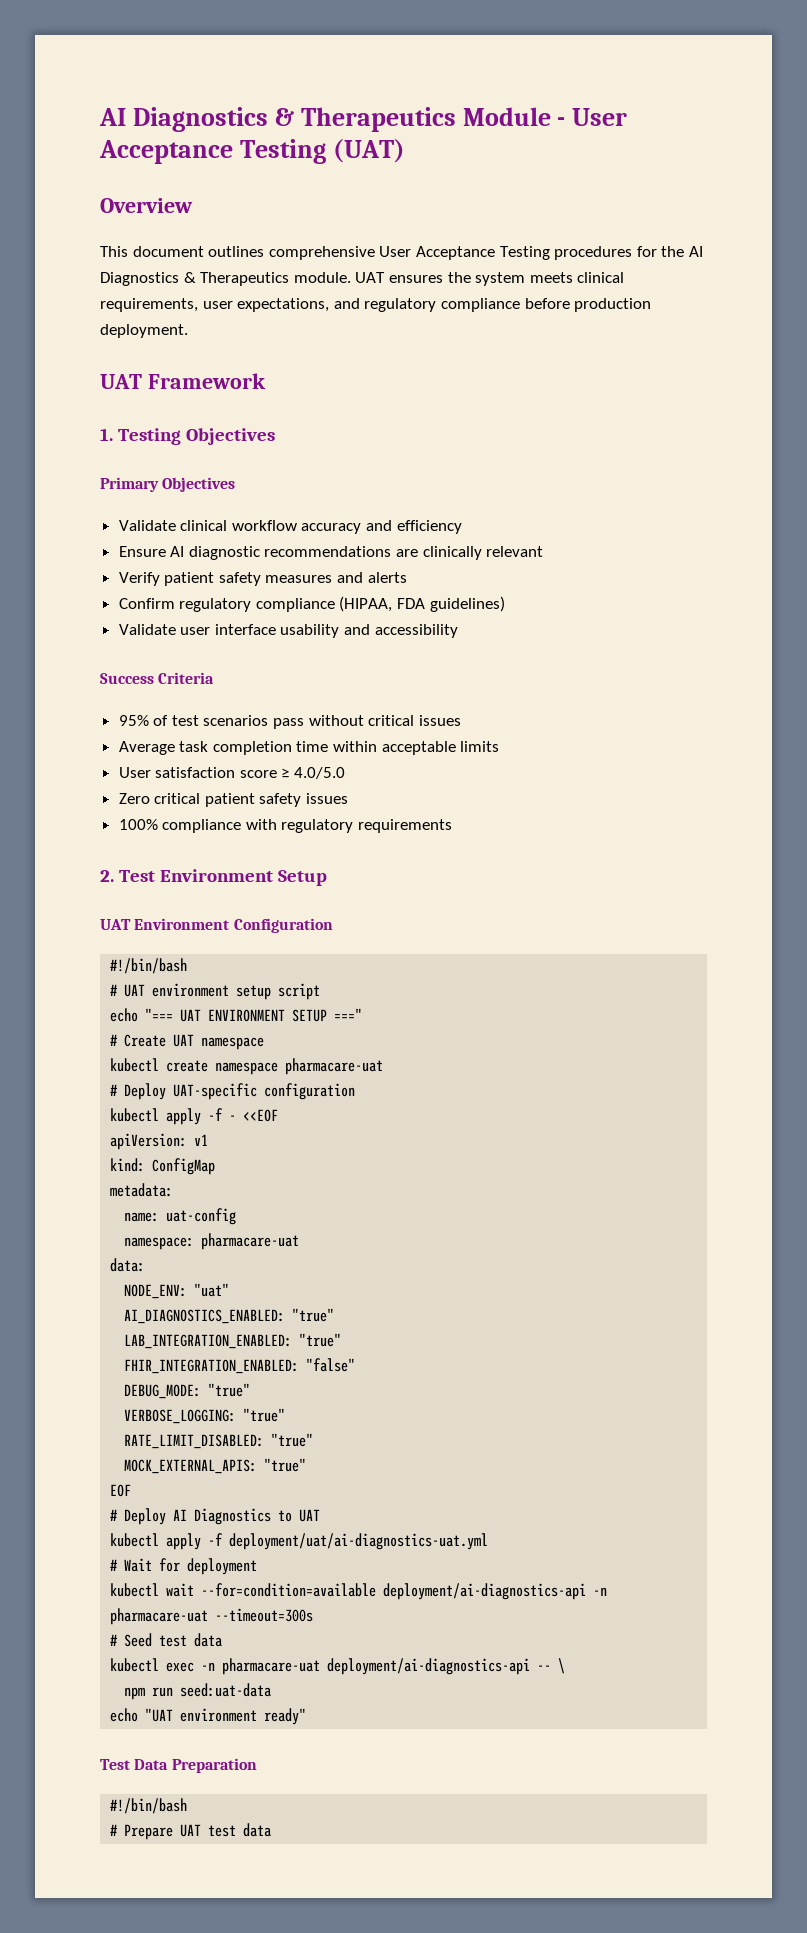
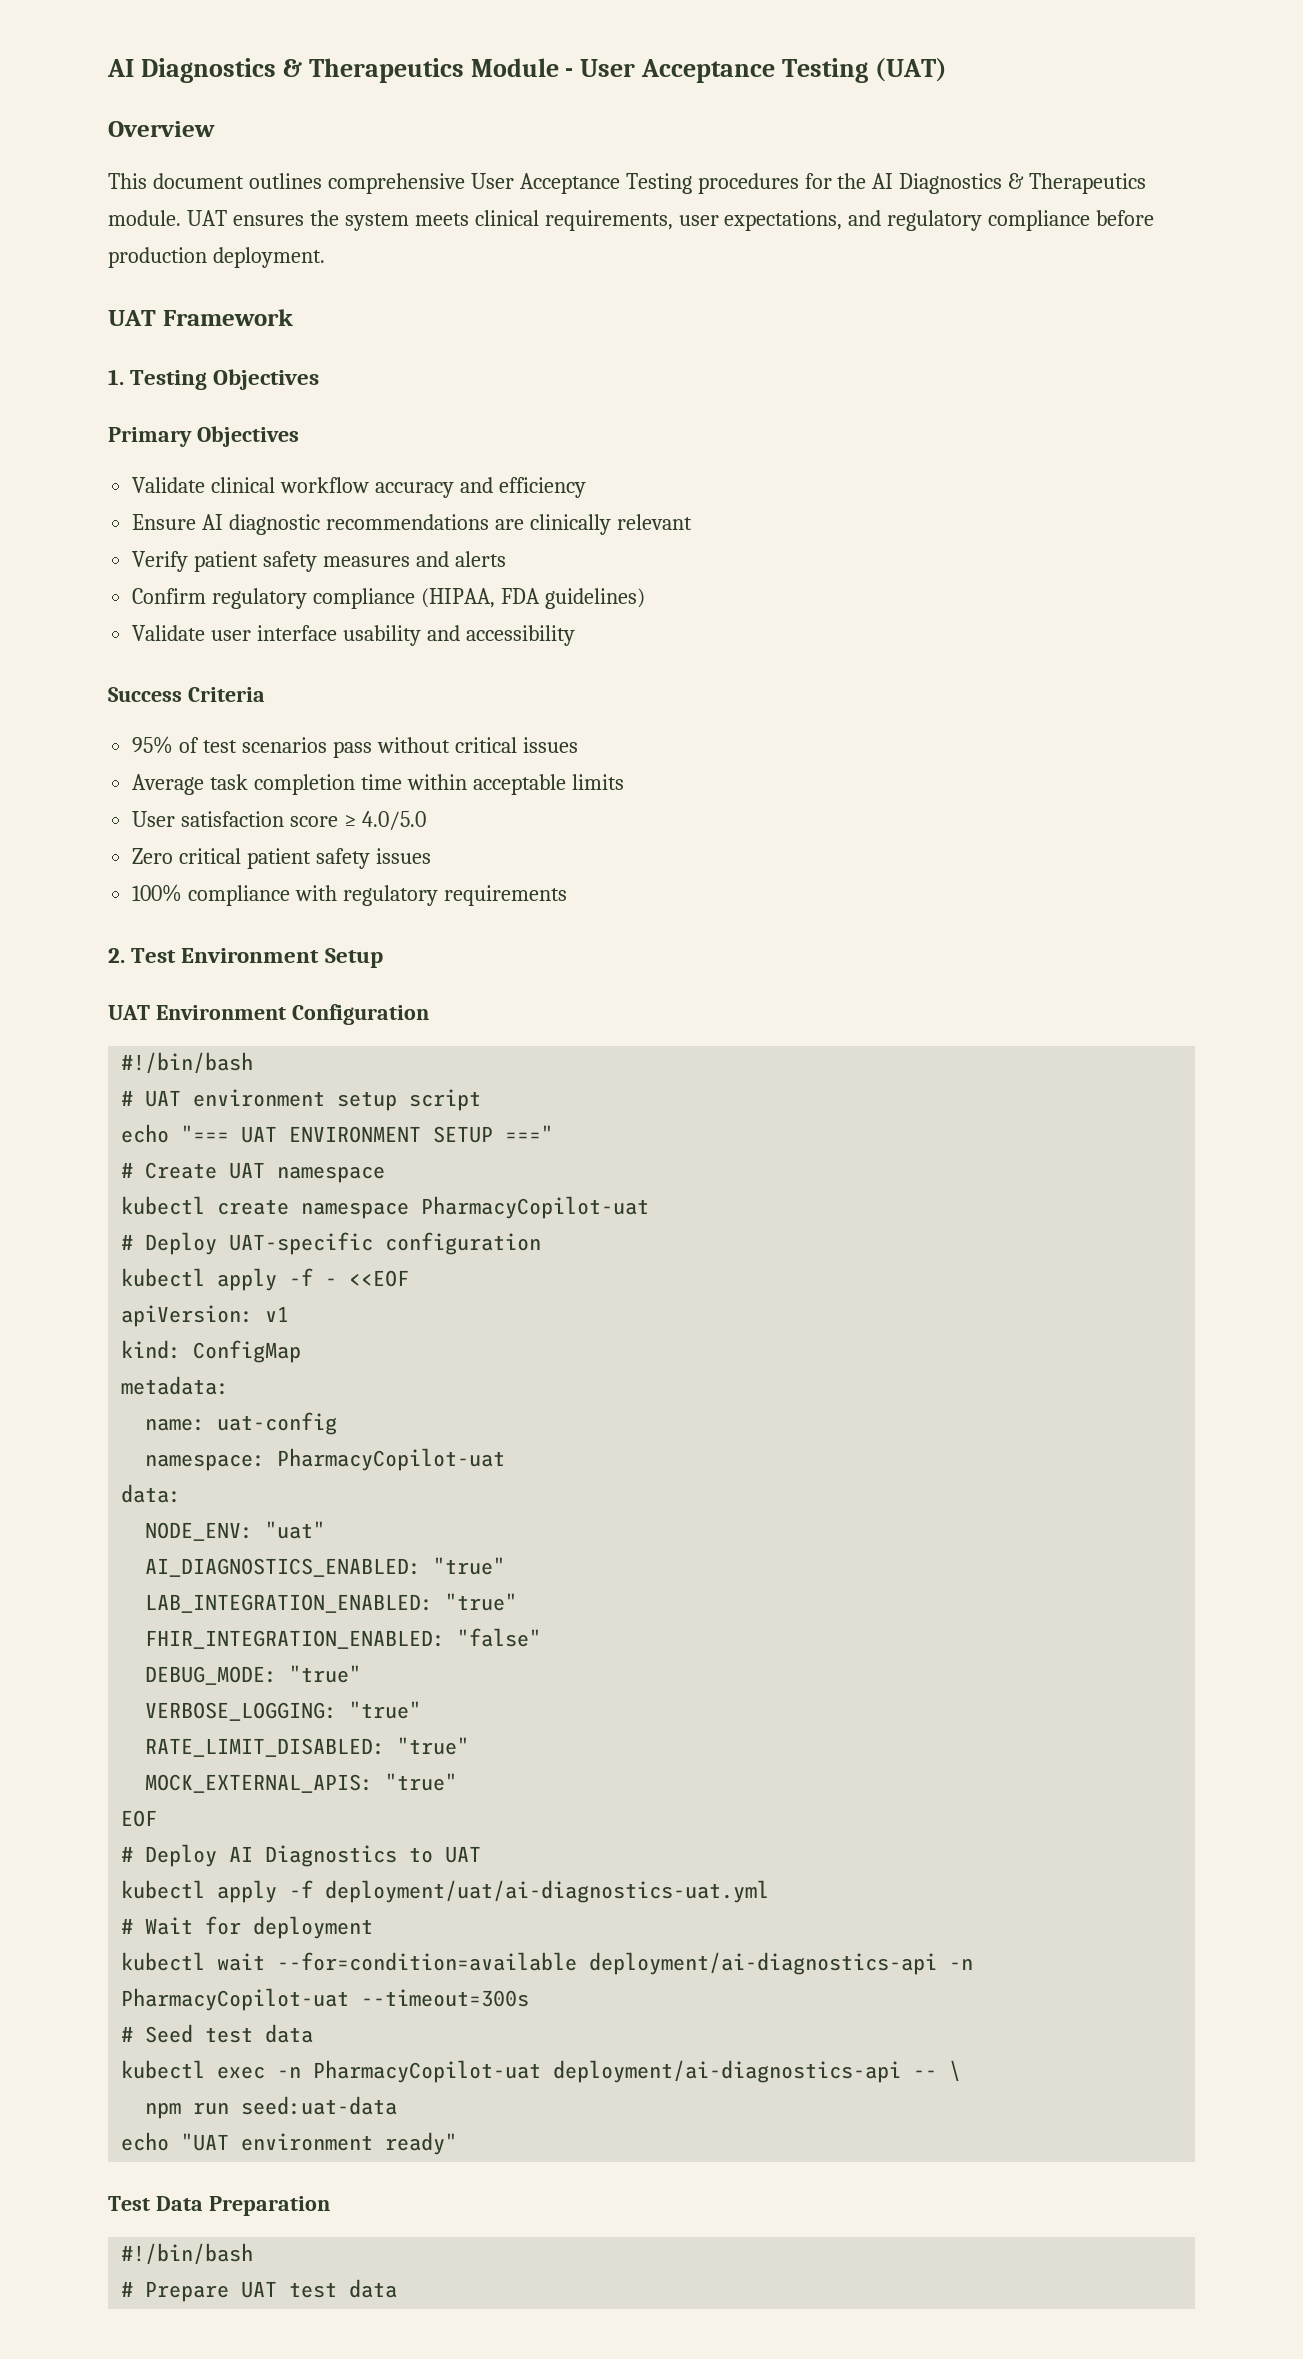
- kubectl create namespace pharmacare-uat
+ kubectl create namespace PharmacyCopilot-uat
- namespace: pharmacare-uat
+ namespace: PharmacyCopilot-uat
- kubectl wait --for=condition=available deployment/ai-diagnostics-api -n pharmacare-uat --timeout=300s
+ kubectl wait --for=condition=available deployment/ai-diagnostics-api -n PharmacyCopilot-uat --timeout=300s
- kubectl exec -n pharmacare-uat deployment/ai-diagnostics-api -- \
+ kubectl exec -n PharmacyCopilot-uat deployment/ai-diagnostics-api -- \

